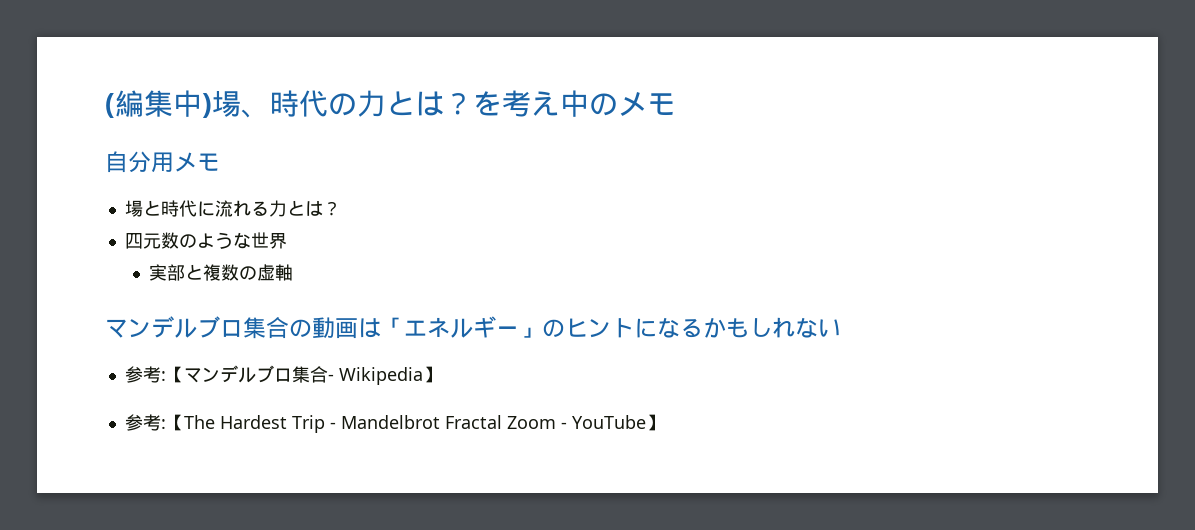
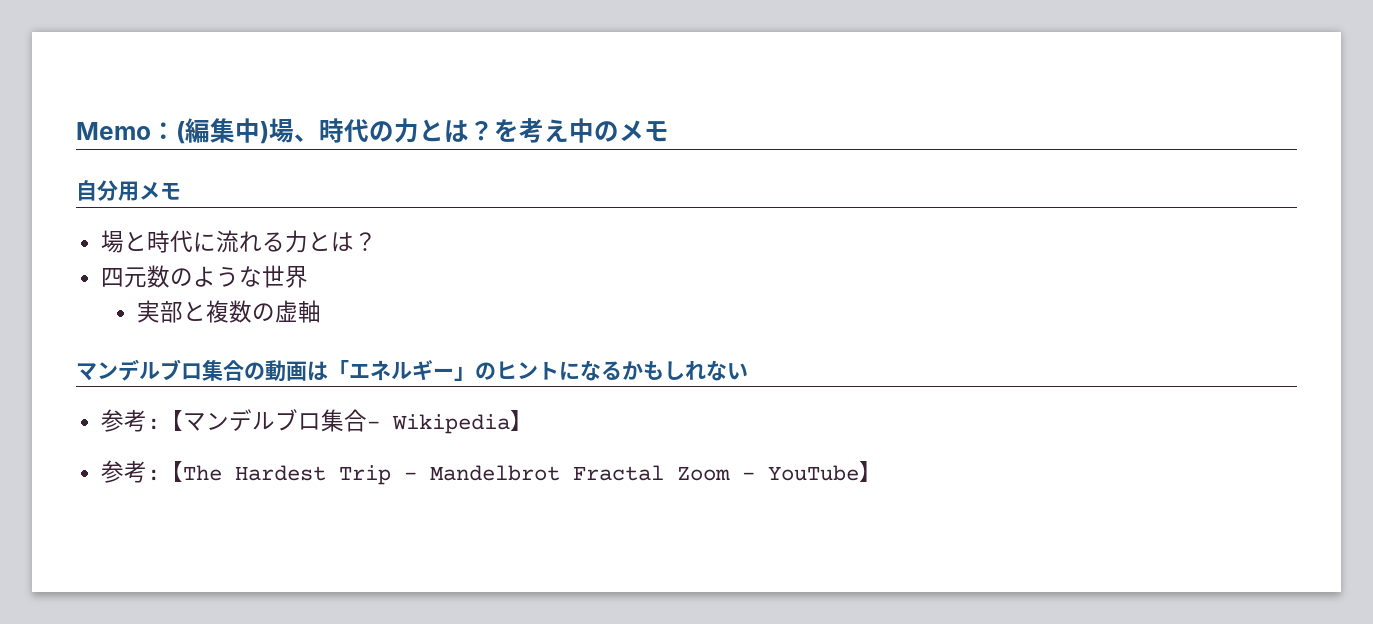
- (編集中)場、時代の力とは？
+ Memo：(編集中)場、時代の力とは？

